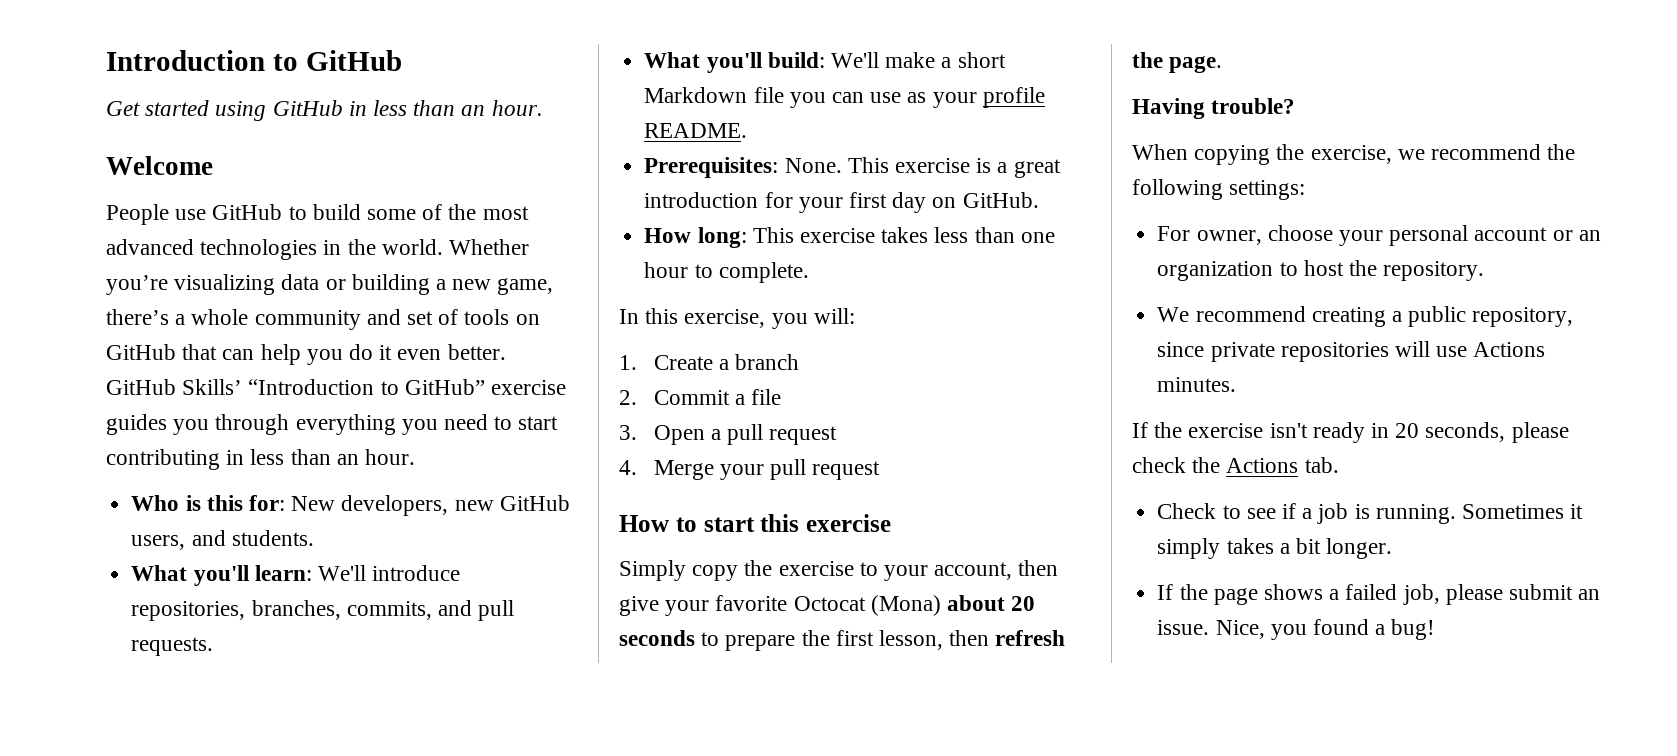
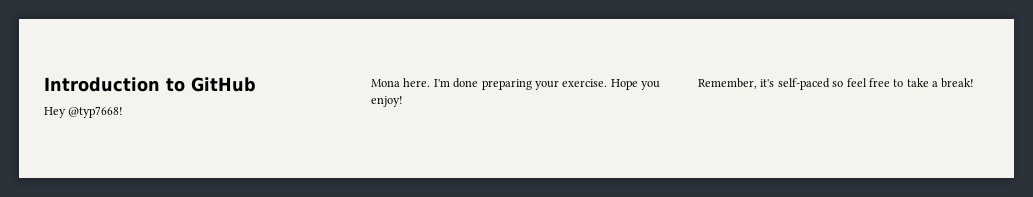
- Get started using GitHub in less than an hour.
- Welcome
- People use GitHub to build some of the most advanced technologies in the world. Whether you’re visualizing data or building a new game, there’s a whole community and set of tools on GitHub that can help you do it even better. GitHub Skills’ “Introduction to GitHub” exercise guides you through everything you need to start contributing in less than an hour.
- Who is this for: New developers, new GitHub users, and students.
- What you'll learn: We'll introduce repositories, branches, commits, and pull requests.
- What you'll build: We'll make a short Markdown file you can use as your profile README.
- Prerequisites: None. This exercise is a great introduction for your first day on GitHub.
- How long: This exercise takes less than one hour to complete.
- In this exercise, you will:
- 1. Create a branch
- 2. Commit a file
- 3. Open a pull request
- 4. Merge your pull request
- How to start this exercise
- Simply copy the exercise to your account, then give your favorite Octocat (Mona) about 20 seconds to prepare the first lesson, then refresh the page.
- Having trouble?
- When copying the exercise, we recommend the following settings:
- For owner, choose your personal account or an organization to host the repository.
- We recommend creating a public repository, since private repositories will use Actions minutes.
- If the exercise isn't ready in 20 seconds, please check the Actions tab.
- Check to see if a job is running. Sometimes it simply takes a bit longer.
- If the page shows a failed job, please submit an issue. Nice, you found a bug!
+ Hey @typ7668!
+ Mona here. I'm done preparing your exercise. Hope you enjoy!
+ Remember, it's self-paced so feel free to take a break!

